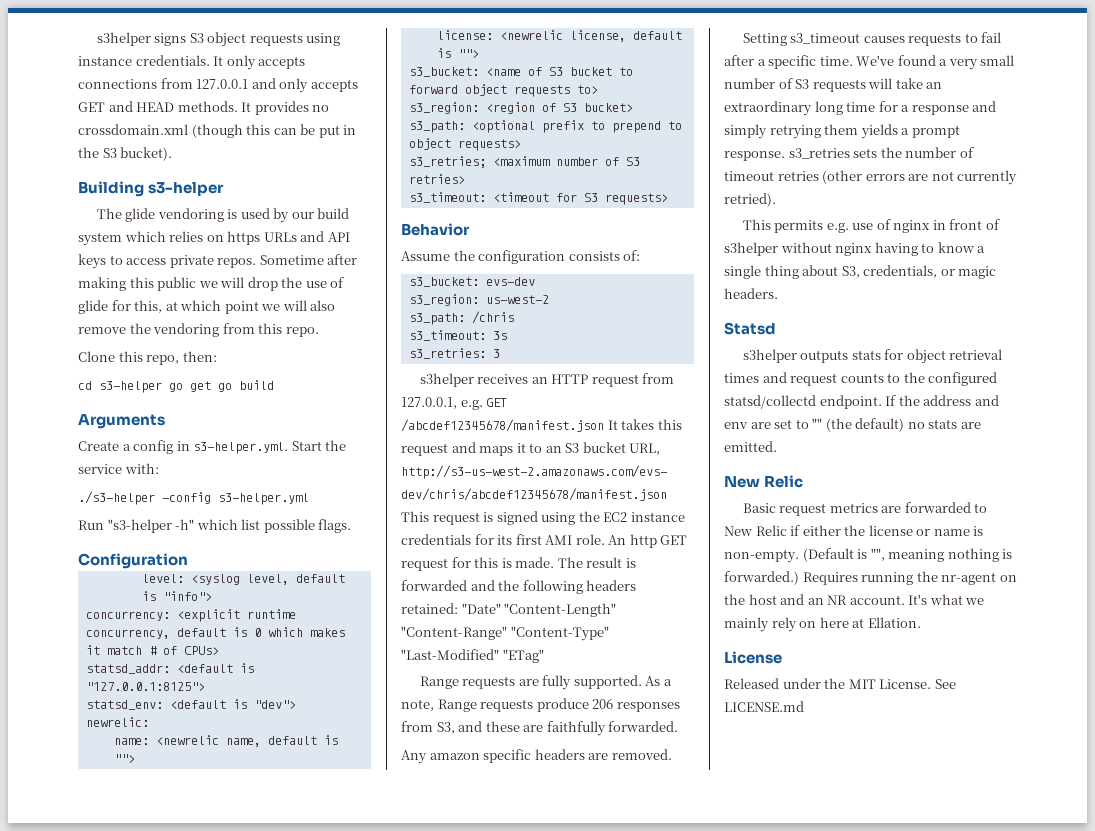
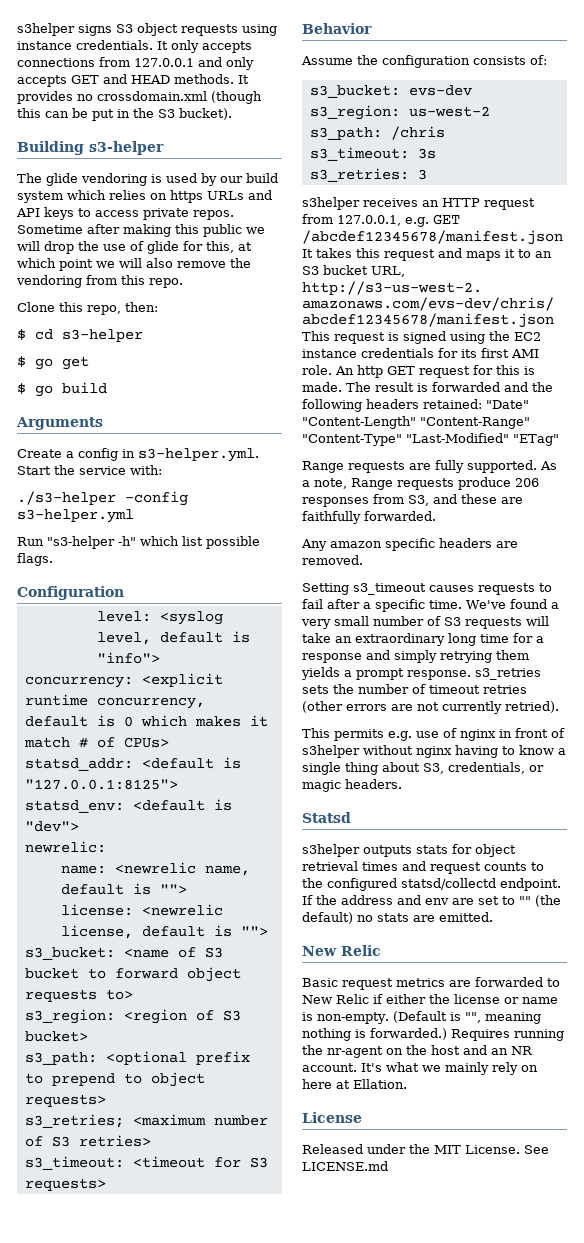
- cd s3-helper go get go build
+ $ cd s3-helper
+ $ go get
+ $ go build

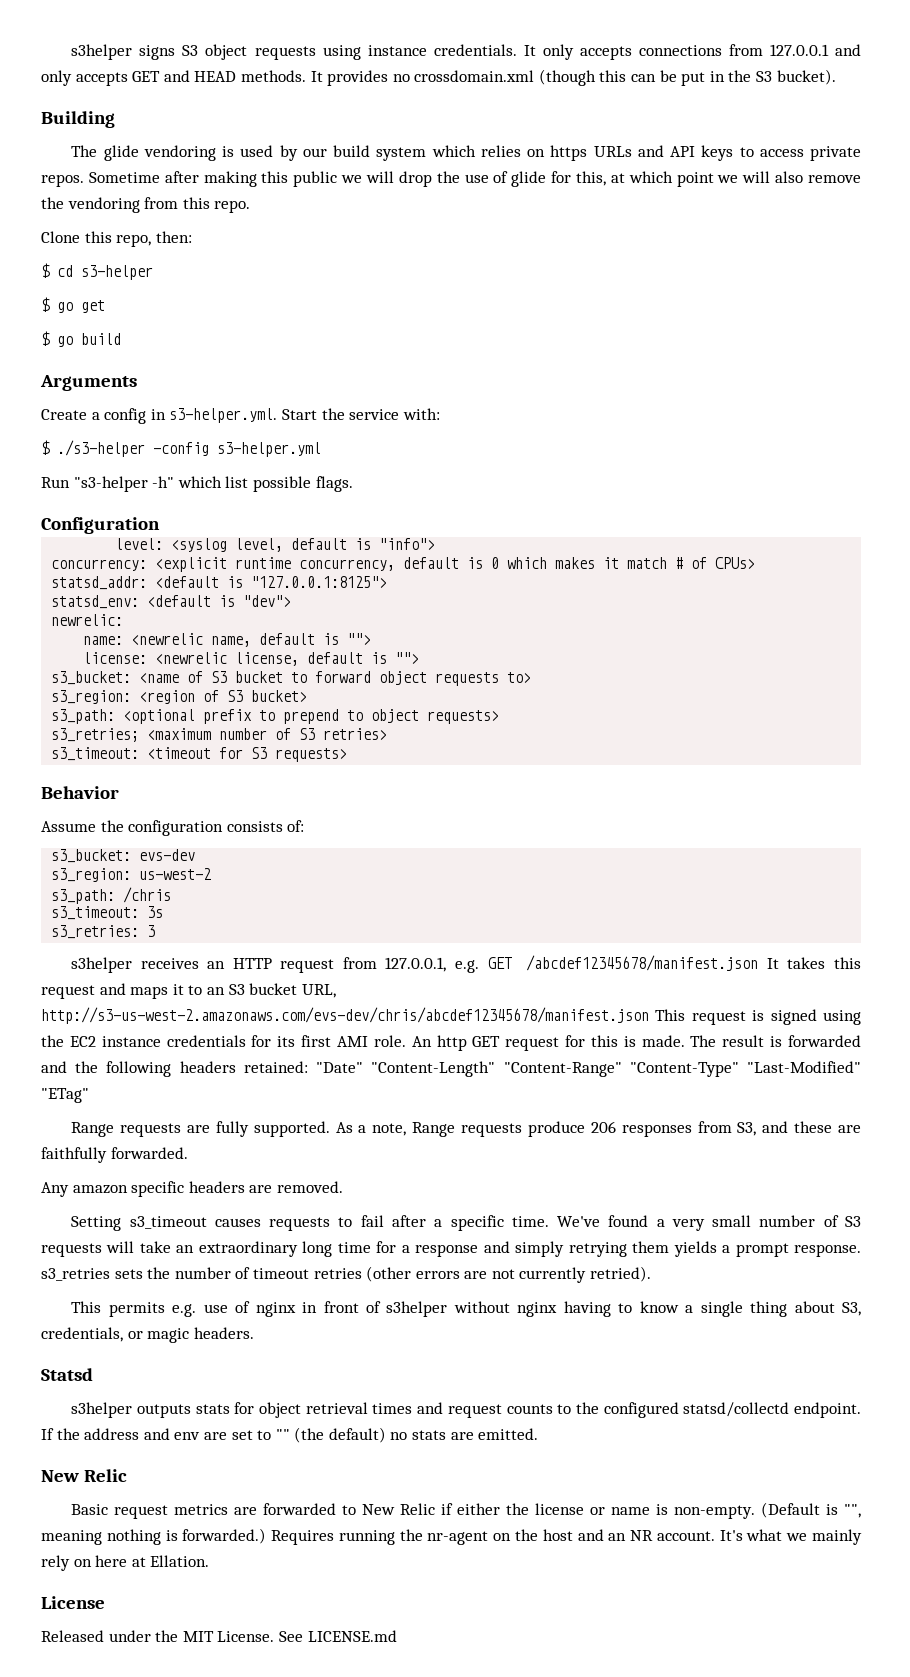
- Building s3-helper
+ Building
- ./s3-helper -config s3-helper.yml
+ $ ./s3-helper -config s3-helper.yml

